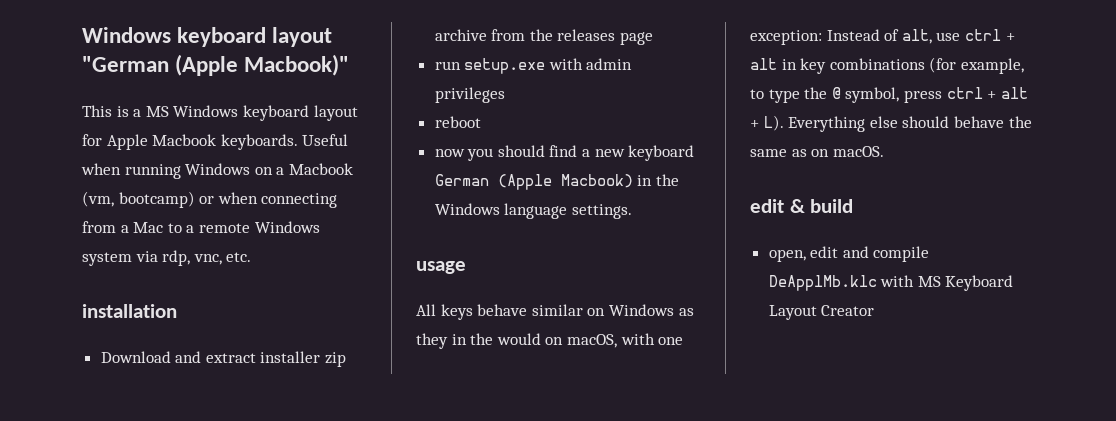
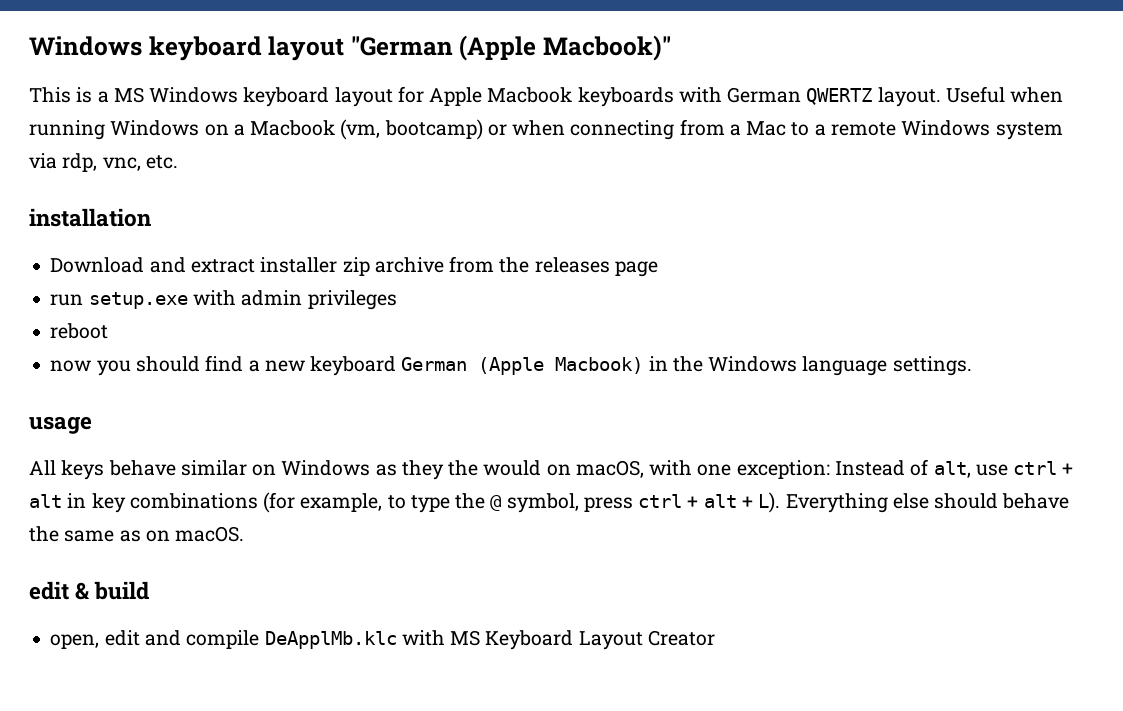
- This is a MS Windows keyboard layout for Apple Macbook keyboards.
+ This is a MS Windows keyboard layout for Apple Macbook keyboards with German QWERTZ layout.
- All keys behave similar on Windows as they in the would on macOS, with one exception: Instead of alt, use ctrl + alt in key combinations (for example, to type the @ symbol, press ctrl + alt + L). Everything else should behave the same as on macOS.
+ All keys behave similar on Windows as they the would on macOS, with one exception: Instead of alt, use ctrl + alt in key combinations (for example, to type the @ symbol, press ctrl + alt + L). Everything else should behave the same as on macOS.

